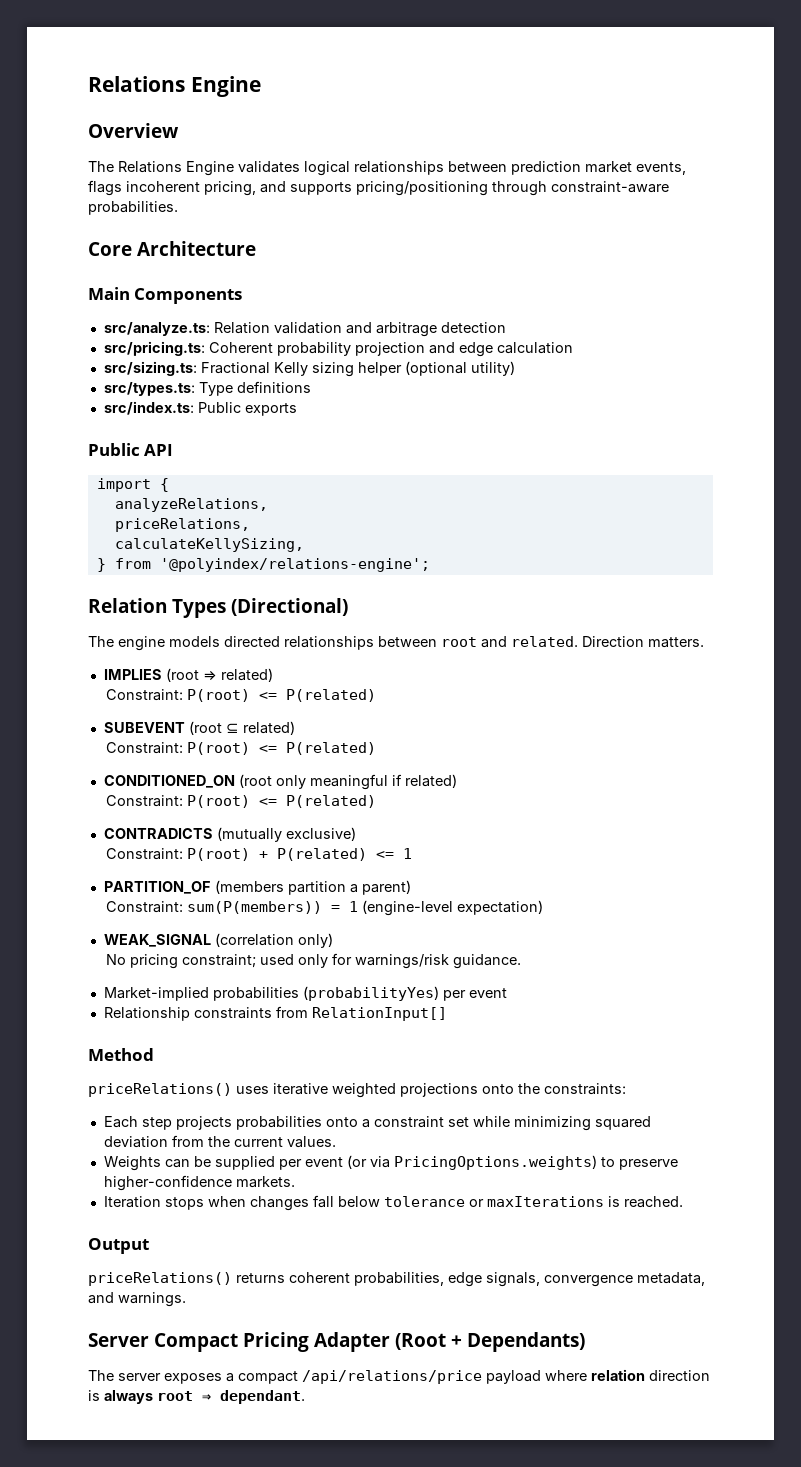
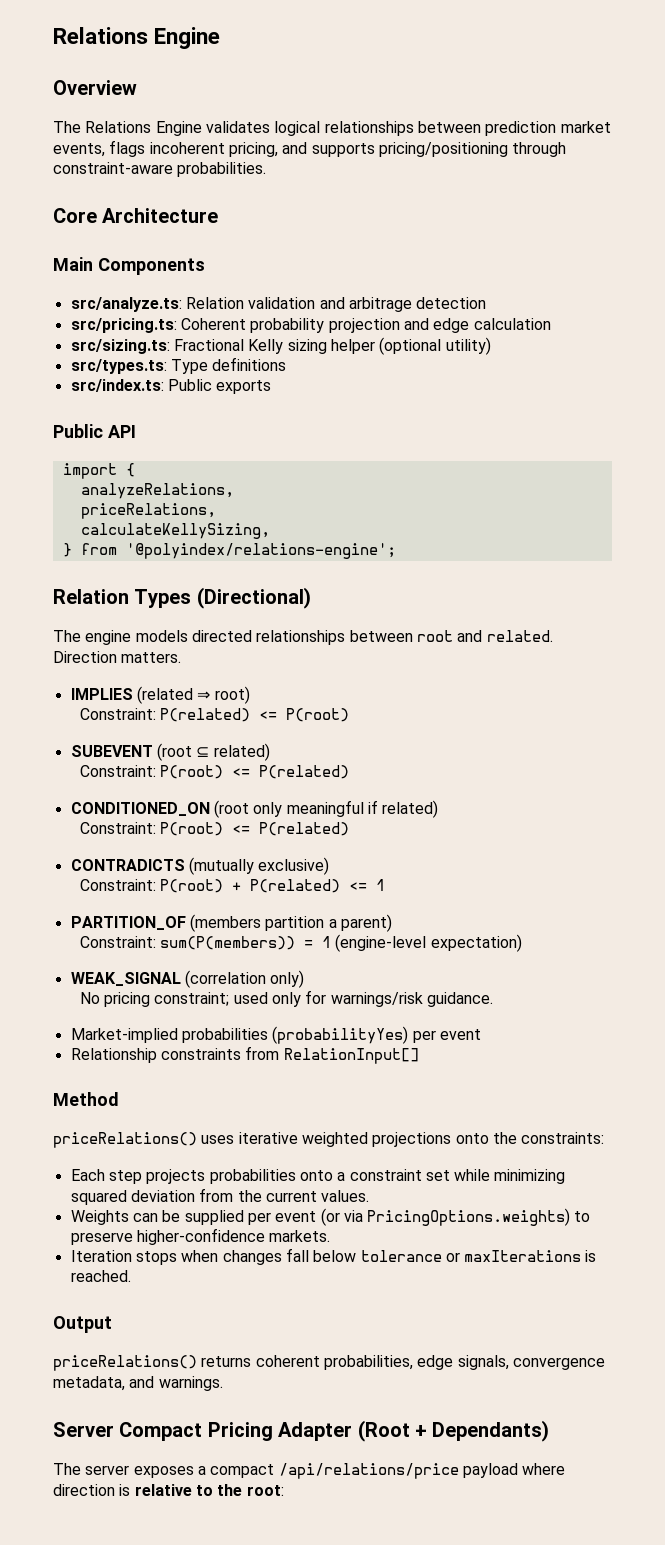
- IMPLIES (root ⇒ related)
- Constraint: P(root) <= P(related)
+ IMPLIES (related ⇒ root)
+ Constraint: P(related) <= P(root)
- The server exposes a compact /api/relations/price payload where relation direction is always root ⇒ dependant.
+ The server exposes a compact /api/relations/price payload where direction is relative to the root:

